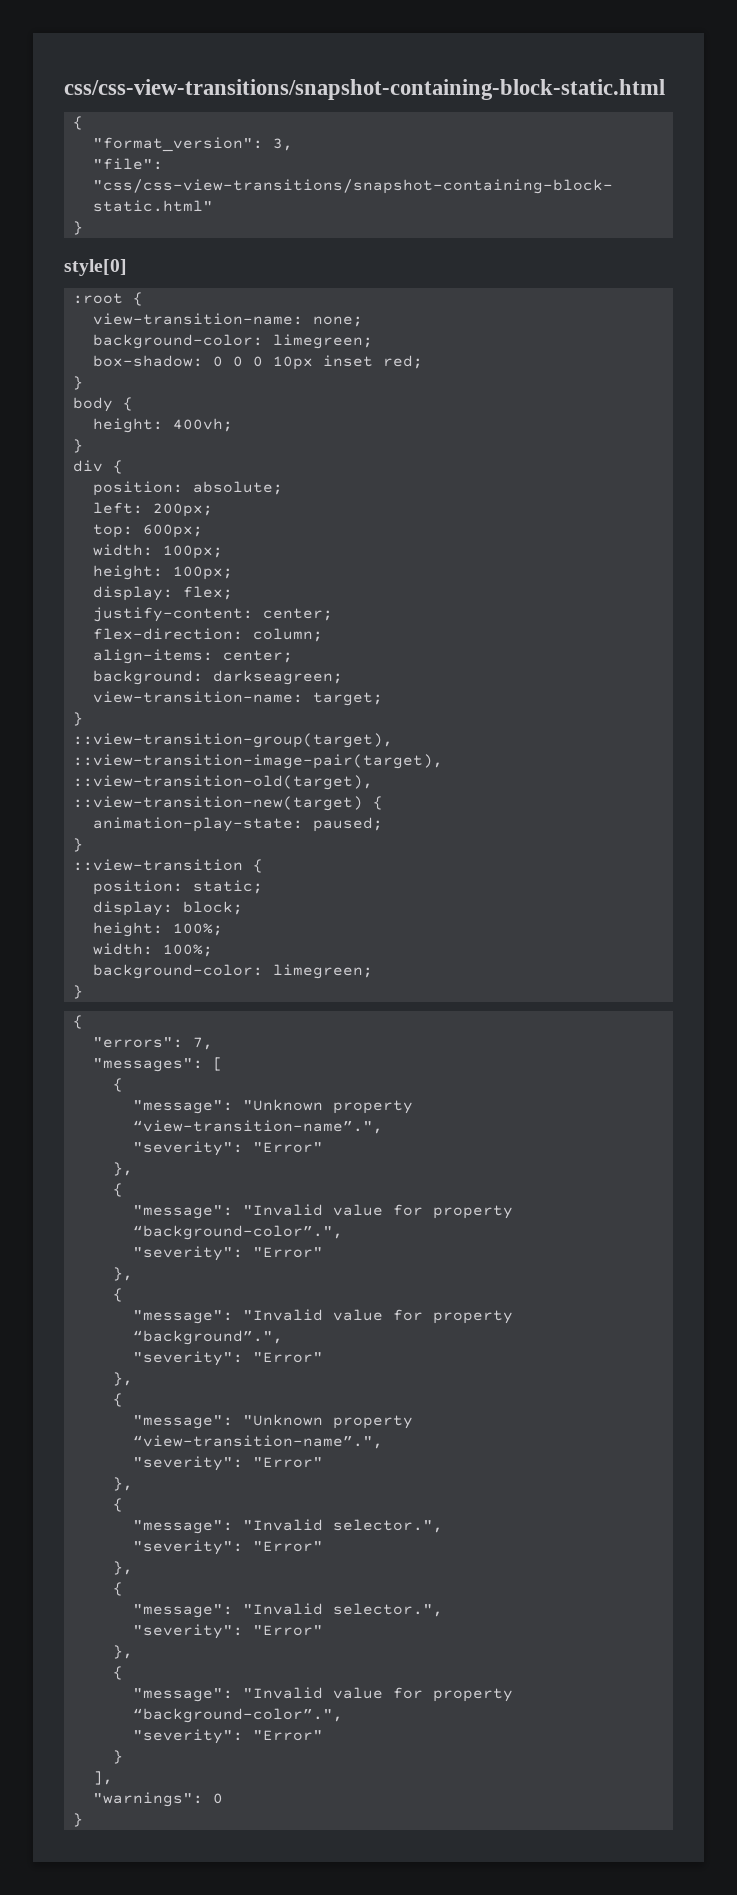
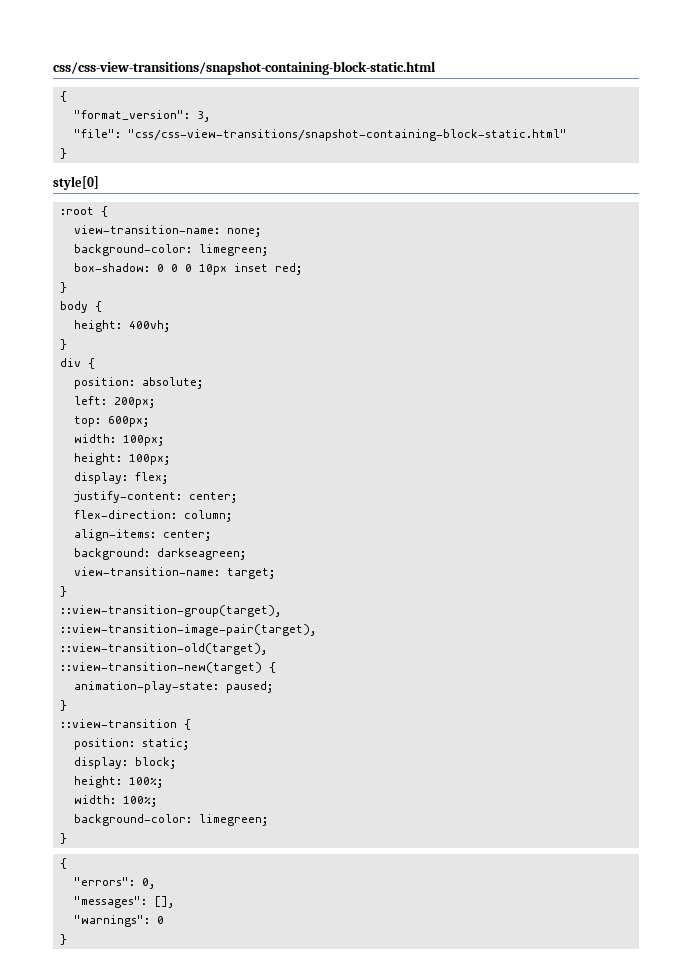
- "errors": 7,
+ "errors": 0,
- "messages": [
- {
- "message": "Unknown property “view-transition-name”.",
- "severity": "Error"
- },
- {
- "message": "Invalid value for property “background-color”.",
- "severity": "Error"
- },
- {
- "message": "Invalid value for property “background”.",
- "severity": "Error"
- },
- {
- "message": "Unknown property “view-transition-name”.",
- "severity": "Error"
- },
- {
- "message": "Invalid selector.",
- "severity": "Error"
- },
- {
- "message": "Invalid selector.",
- "severity": "Error"
- },
- {
- "message": "Invalid value for property “background-color”.",
- "severity": "Error"
- }
- ],
+ "messages": [],

